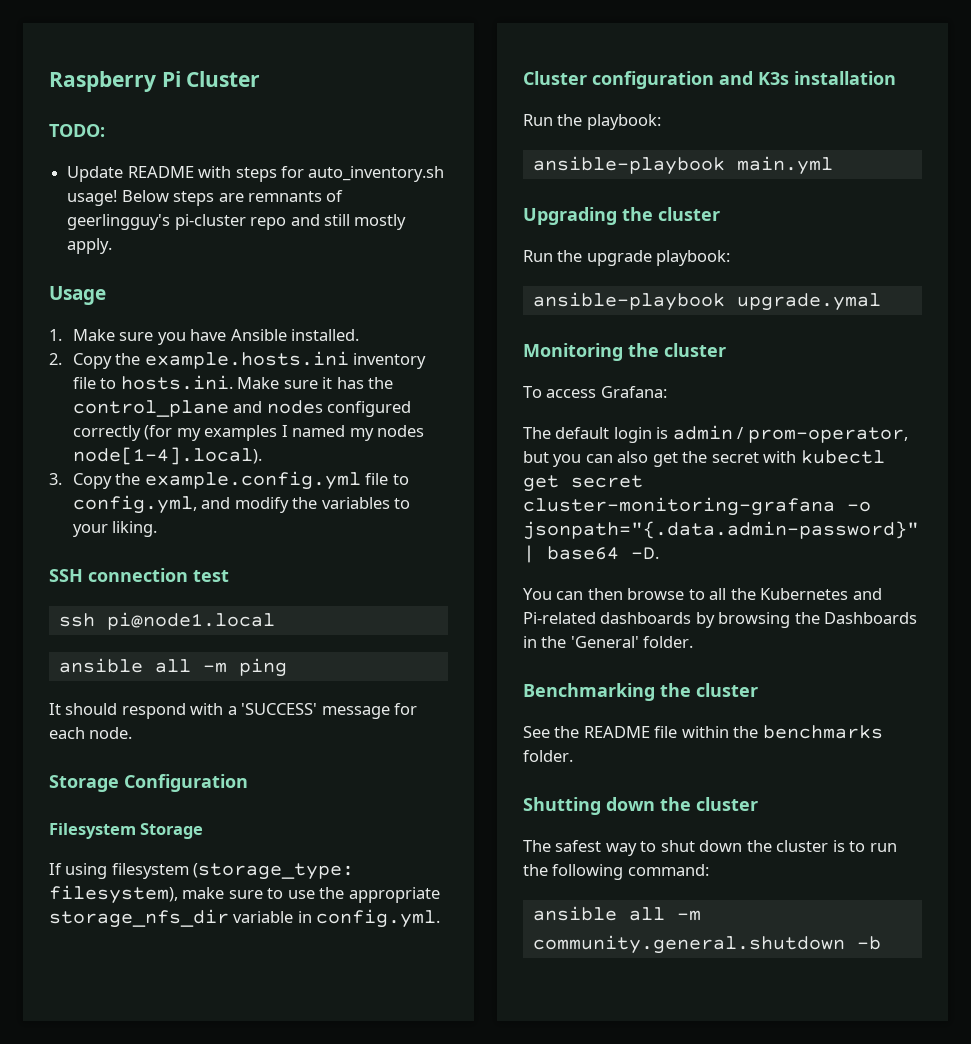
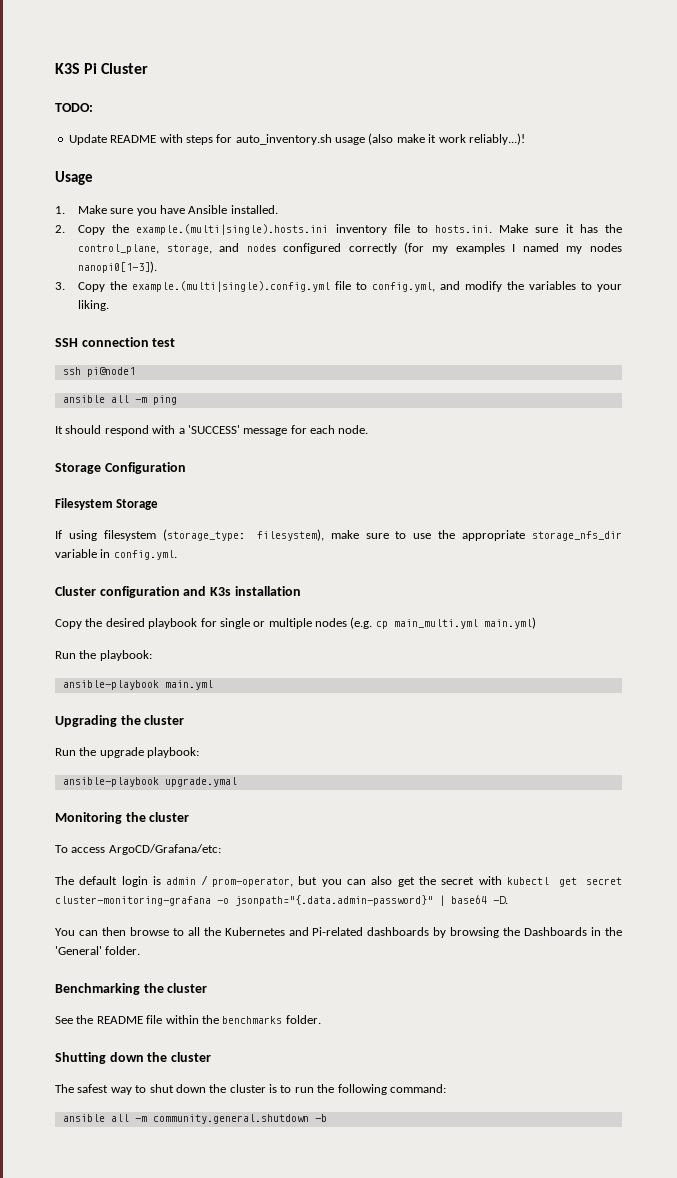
- Raspberry Pi Cluster
+ K3S Pi Cluster
- Update README with steps for auto_inventory.sh usage! Below steps are remnants of geerlingguy's pi-cluster repo and still mostly apply.
+ Update README with steps for auto_inventory.sh usage (also make it work reliably...)!
- 2. Copy the example.hosts.ini inventory file to hosts.ini. Make sure it has the control_plane and nodes configured correctly (for my examples I named my nodes node[1-4].local).
+ 2. Copy the example.(multi|single).hosts.ini inventory file to hosts.ini. Make sure it has the control_plane, storage, and nodes configured correctly (for my examples I named my nodes nanopi0[1-3]).
- 3. Copy the example.config.yml file to config.yml, and modify the variables to your liking.
+ 3. Copy the example.(multi|single).config.yml file to config.yml, and modify the variables to your liking.
- ssh pi@node1.local
+ ssh pi@node1
+ Copy the desired playbook for single or multiple nodes (e.g. cp main_multi.yml main.yml)
- To access Grafana:
+ To access ArgoCD/Grafana/etc:

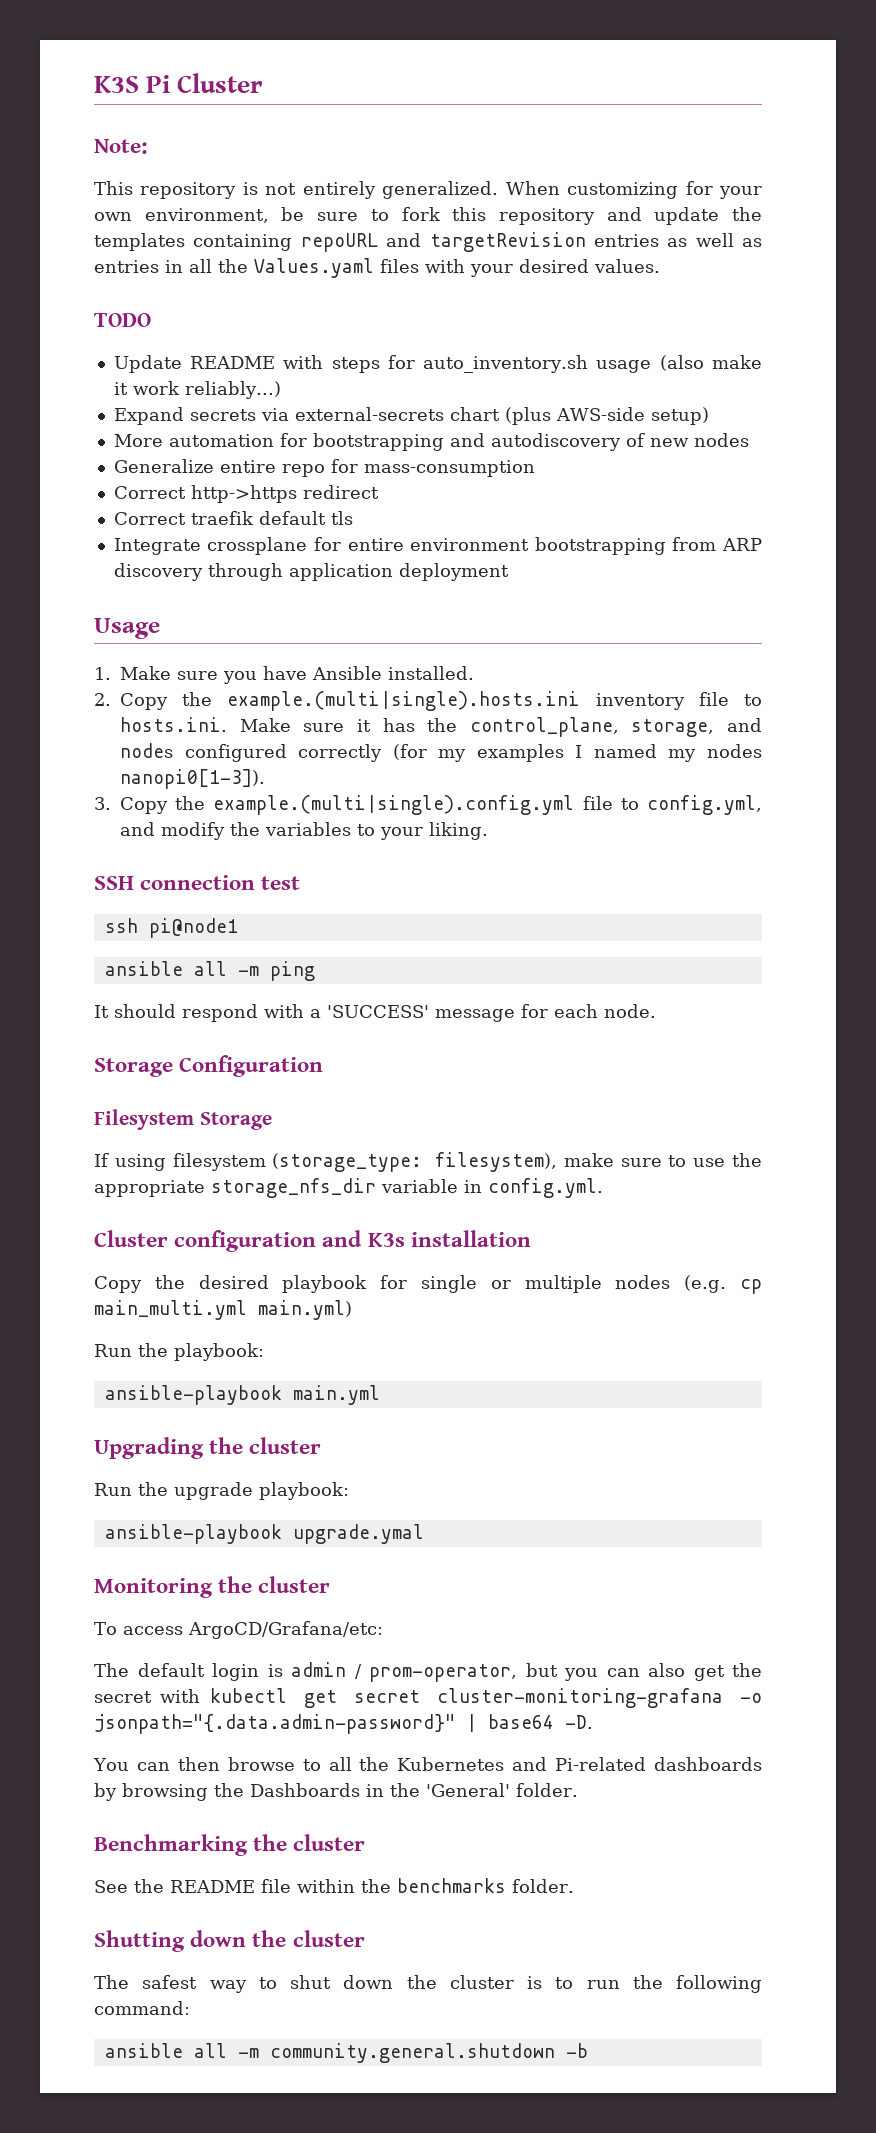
- TODO:
+ Note:
+ This repository is not entirely generalized. When customizing for your own environment, be sure to fork this repository and update the templates containing repoURL and targetRevision entries as well as entries in all the Values.yaml files with your desired values.
+ TODO
- Update README with steps for auto_inventory.sh usage (also make it work reliably...)!
+ Update README with steps for auto_inventory.sh usage (also make it work reliably...)
+ Expand secrets via external-secrets chart (plus AWS-side setup)
+ More automation for bootstrapping and autodiscovery of new nodes
+ Generalize entire repo for mass-consumption
+ Correct http->https redirect
+ Correct traefik default tls
+ Integrate crossplane for entire environment bootstrapping from ARP discovery through application deployment

